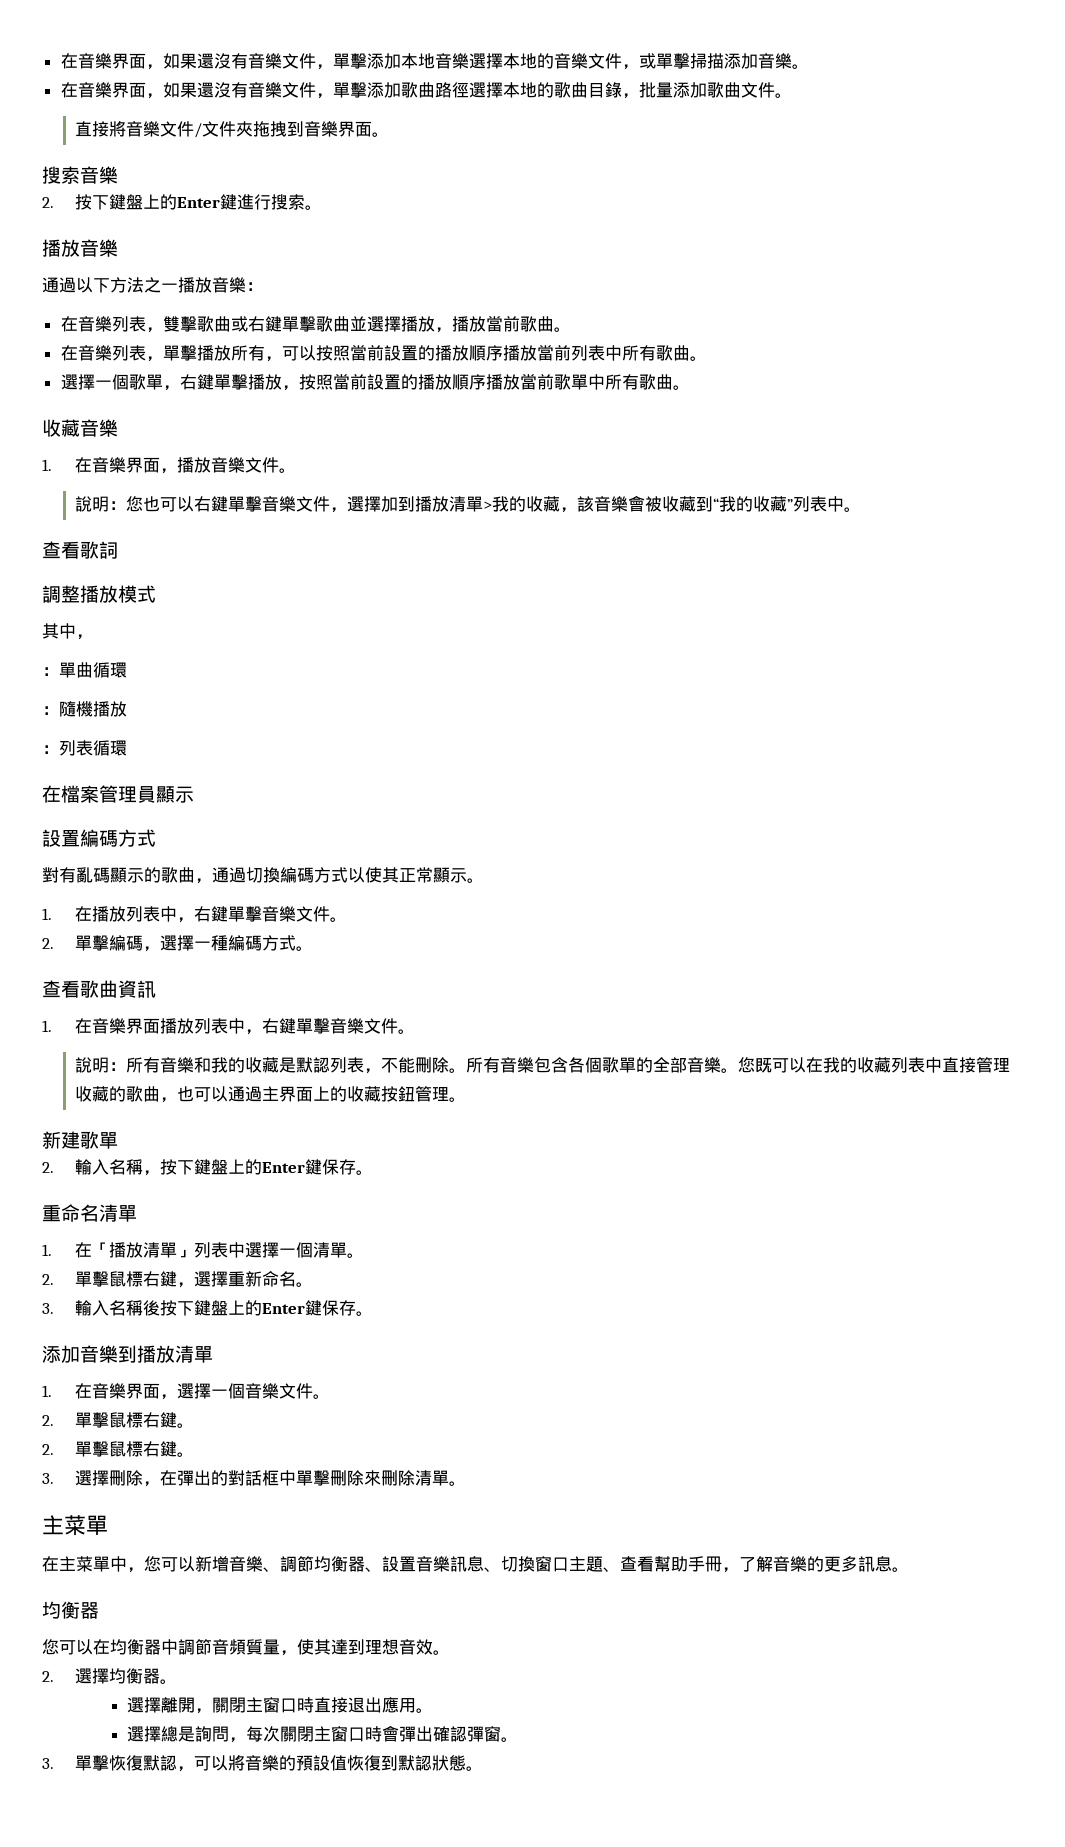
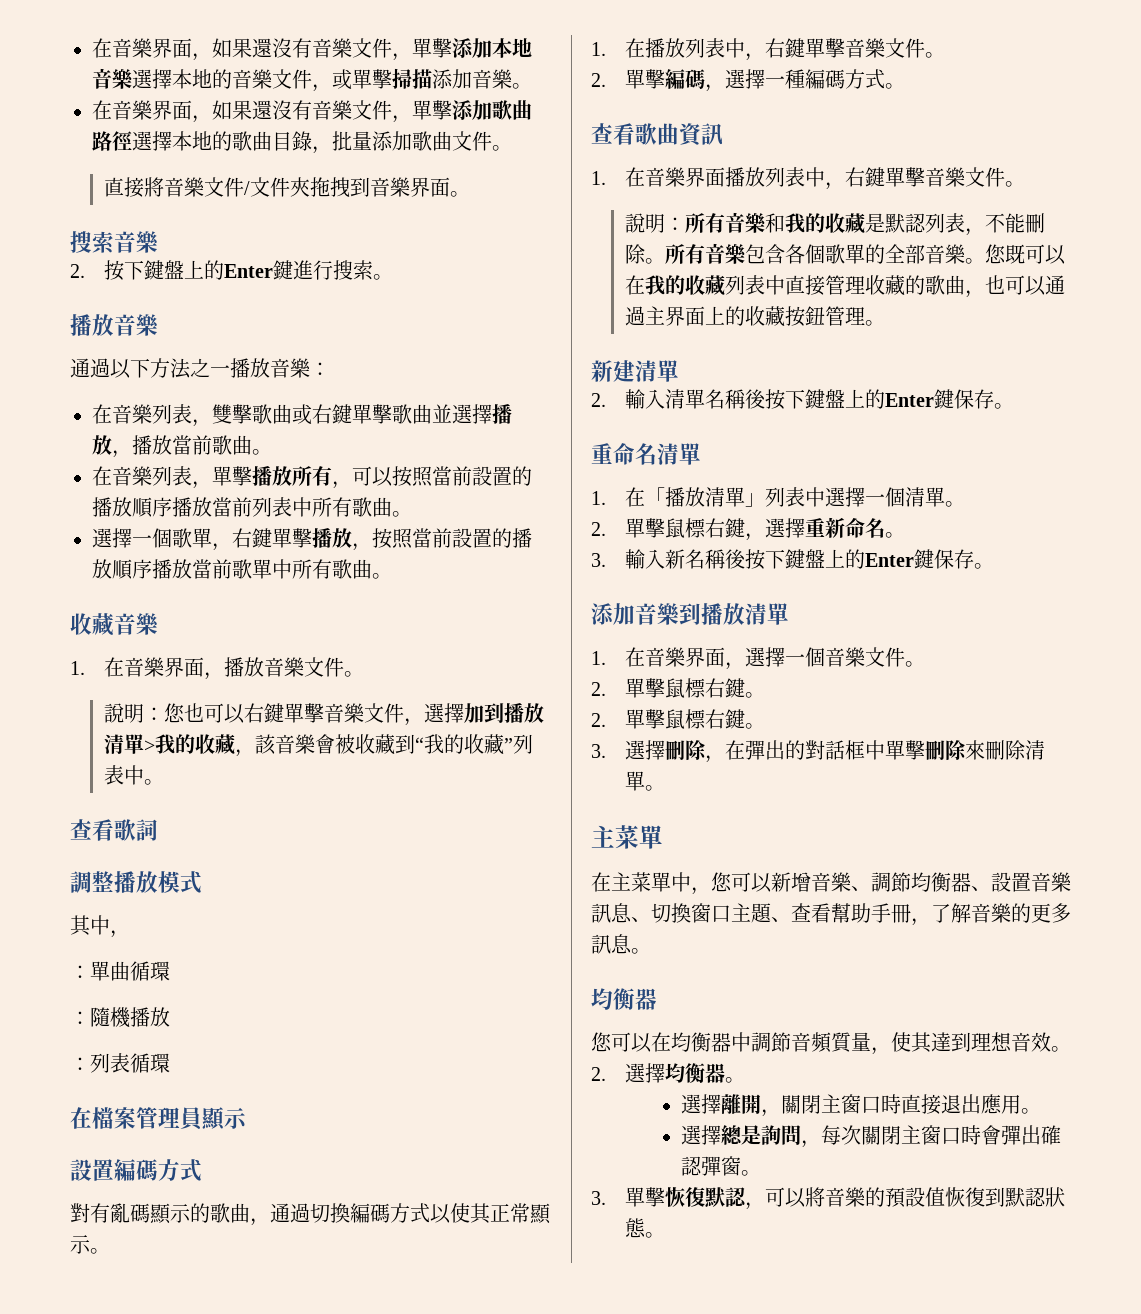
- 新建歌單
+ 新建清單
- 2.輸入名稱，按下鍵盤上的Enter鍵保存。
+ 2.輸入清單名稱後按下鍵盤上的Enter鍵保存。
- 3.輸入名稱後按下鍵盤上的Enter鍵保存。
+ 3.輸入新名稱後按下鍵盤上的Enter鍵保存。

